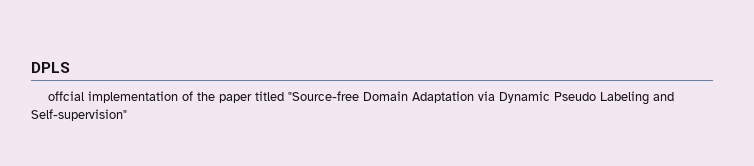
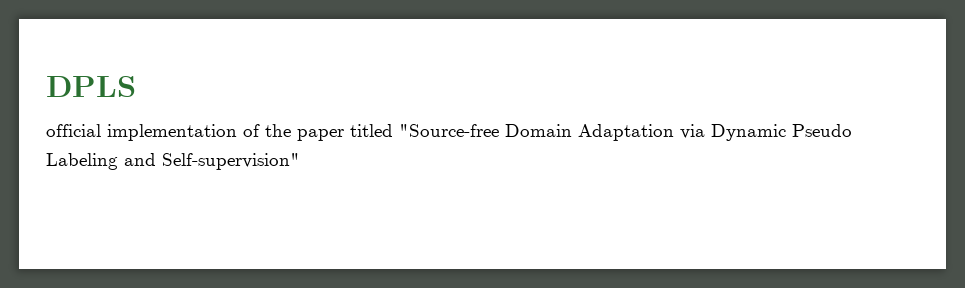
- offcial implementation of the paper titled "Source-free Domain Adaptation via Dynamic Pseudo Labeling and Self-supervision"
+ official implementation of the paper titled "Source-free Domain Adaptation via Dynamic Pseudo Labeling and Self-supervision"

